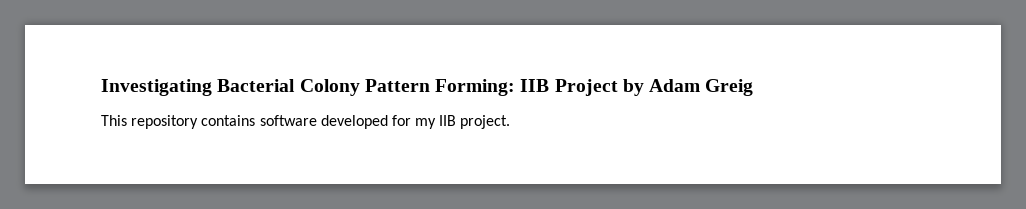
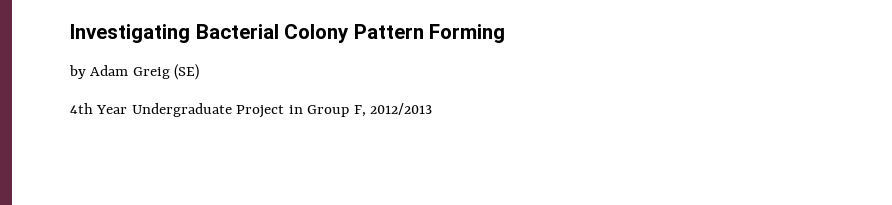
- Investigating Bacterial Colony Pattern Forming: IIB Project by Adam Greig
- This repository contains software developed for my IIB project.
+ Investigating Bacterial Colony Pattern Forming
+ by Adam Greig (SE)
+ 4th Year Undergraduate Project in Group F, 2012/2013

